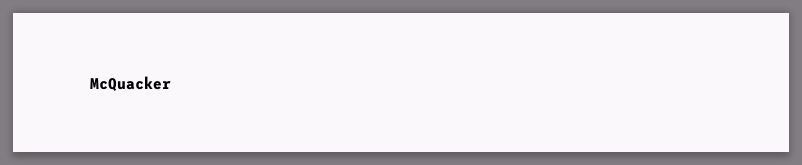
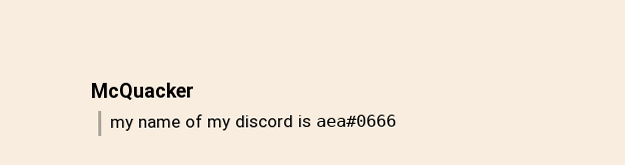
+ my name of my discord is aea#0666

